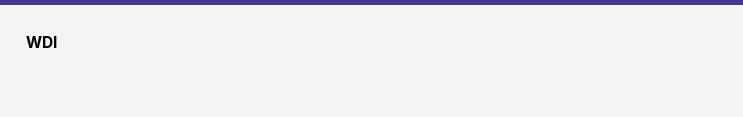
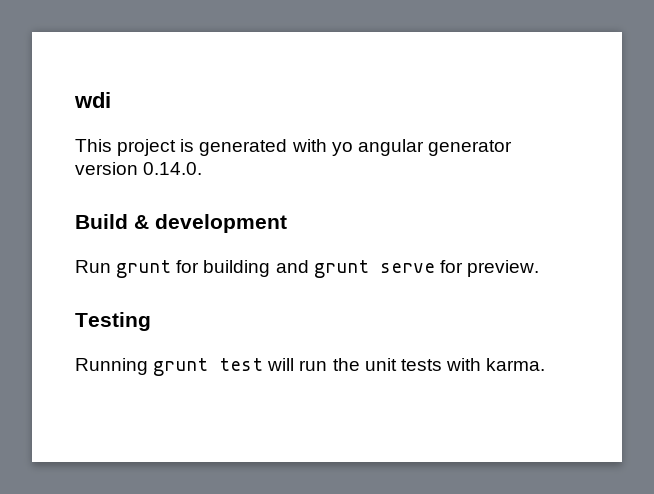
- WDI
+ wdi
+ This project is generated with yo angular generator version 0.14.0.
+ Build & development
+ Run grunt for building and grunt serve for preview.
+ Testing
+ Running grunt test will run the unit tests with karma.

